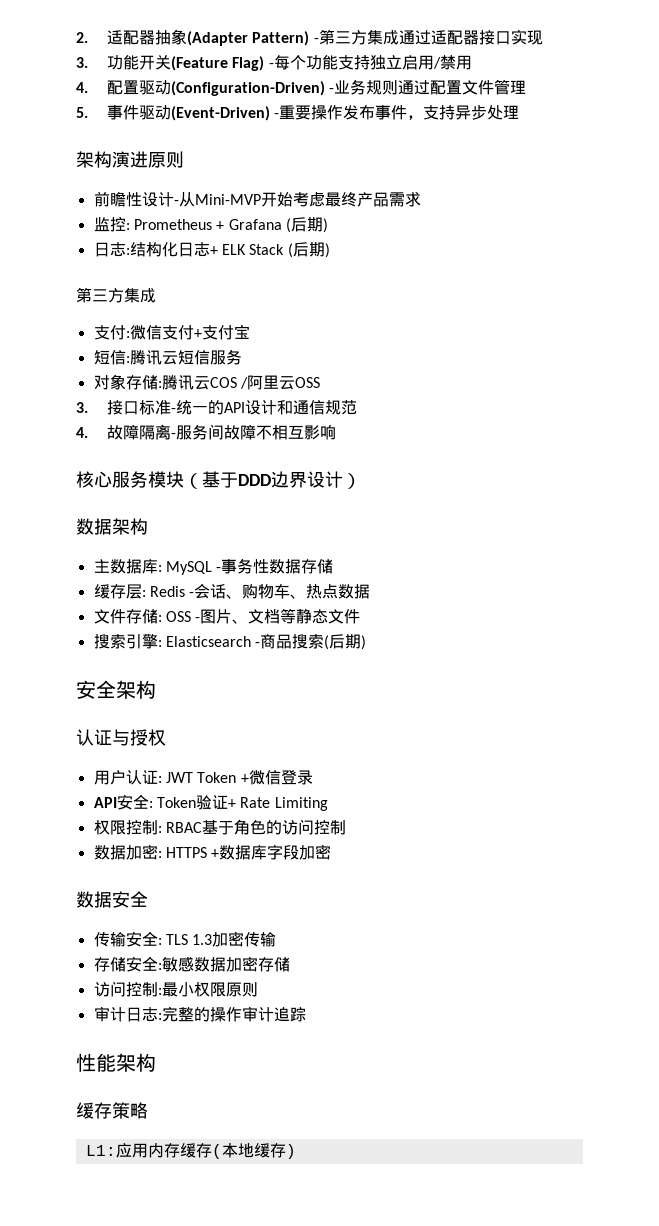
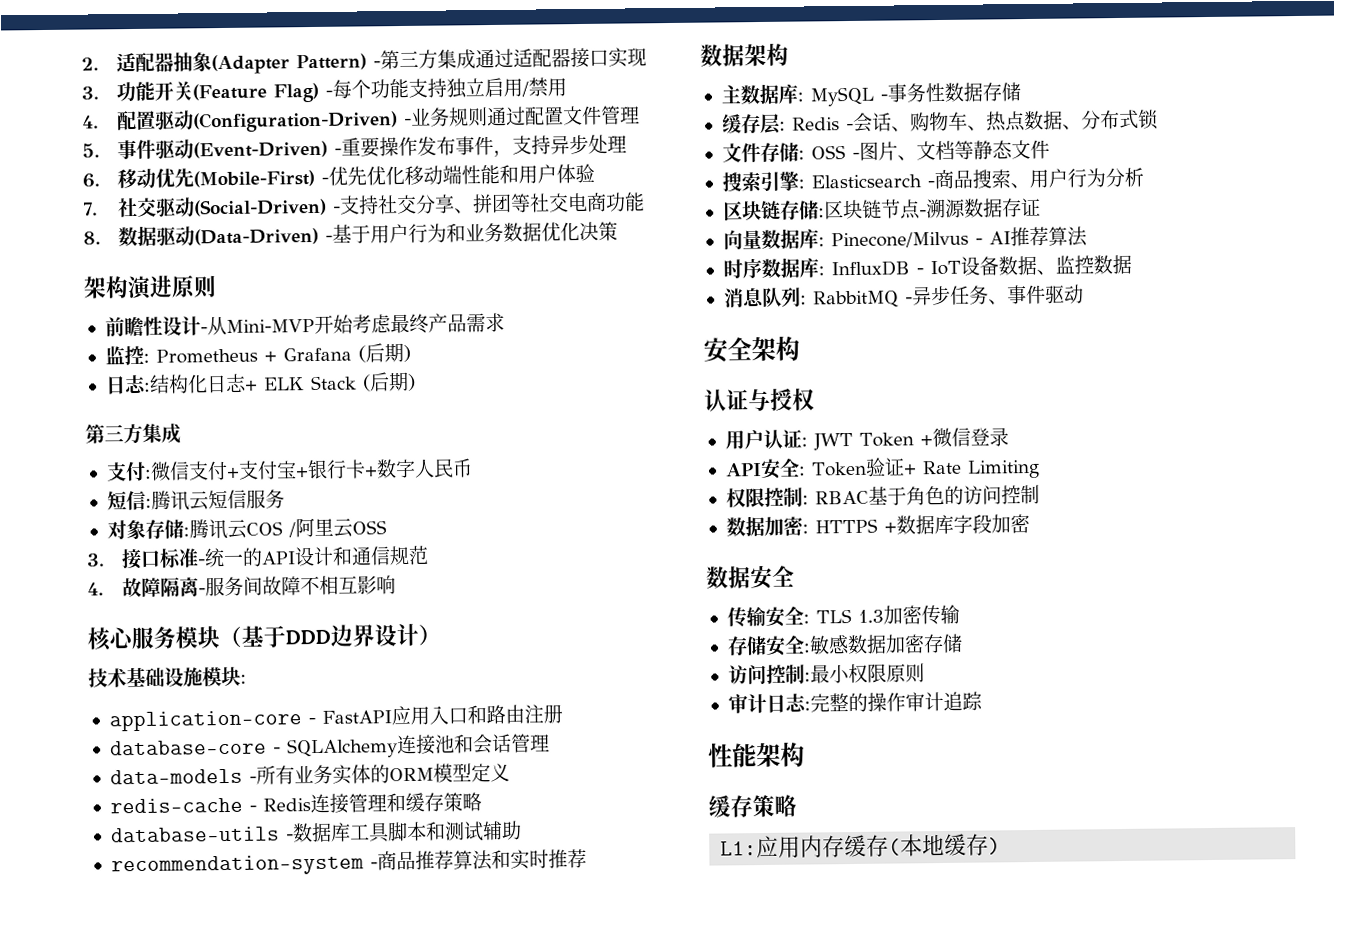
+ 6.移动优先(Mobile-First) -优先优化移动端性能和用户体验
+ 7.社交驱动(Social-Driven) -支持社交分享、拼团等社交电商功能
+ 8.数据驱动(Data-Driven) -基于用户行为和业务数据优化决策
- 支付:微信支付+支付宝
+ 支付:微信支付+支付宝+银行卡+数字人民币
+ 技术基础设施模块:
+ application-core - FastAPI应用入口和路由注册
+ database-core - SQLAlchemy连接池和会话管理
+ data-models -所有业务实体的ORM模型定义
+ redis-cache - Redis连接管理和缓存策略
+ database-utils -数据库工具脚本和测试辅助
+ recommendation-system -商品推荐算法和实时推荐
- 缓存层: Redis -会话、购物车、热点数据
+ 缓存层: Redis -会话、购物车、热点数据、分布式锁
- 搜索引擎: Elasticsearch -商品搜索(后期)
+ 搜索引擎: Elasticsearch -商品搜索、用户行为分析
+ 区块链存储:区块链节点-溯源数据存证
+ 向量数据库: Pinecone/Milvus - AI推荐算法
+ 时序数据库: InfluxDB - IoT设备数据、监控数据
+ 消息队列: RabbitMQ -异步任务、事件驱动

